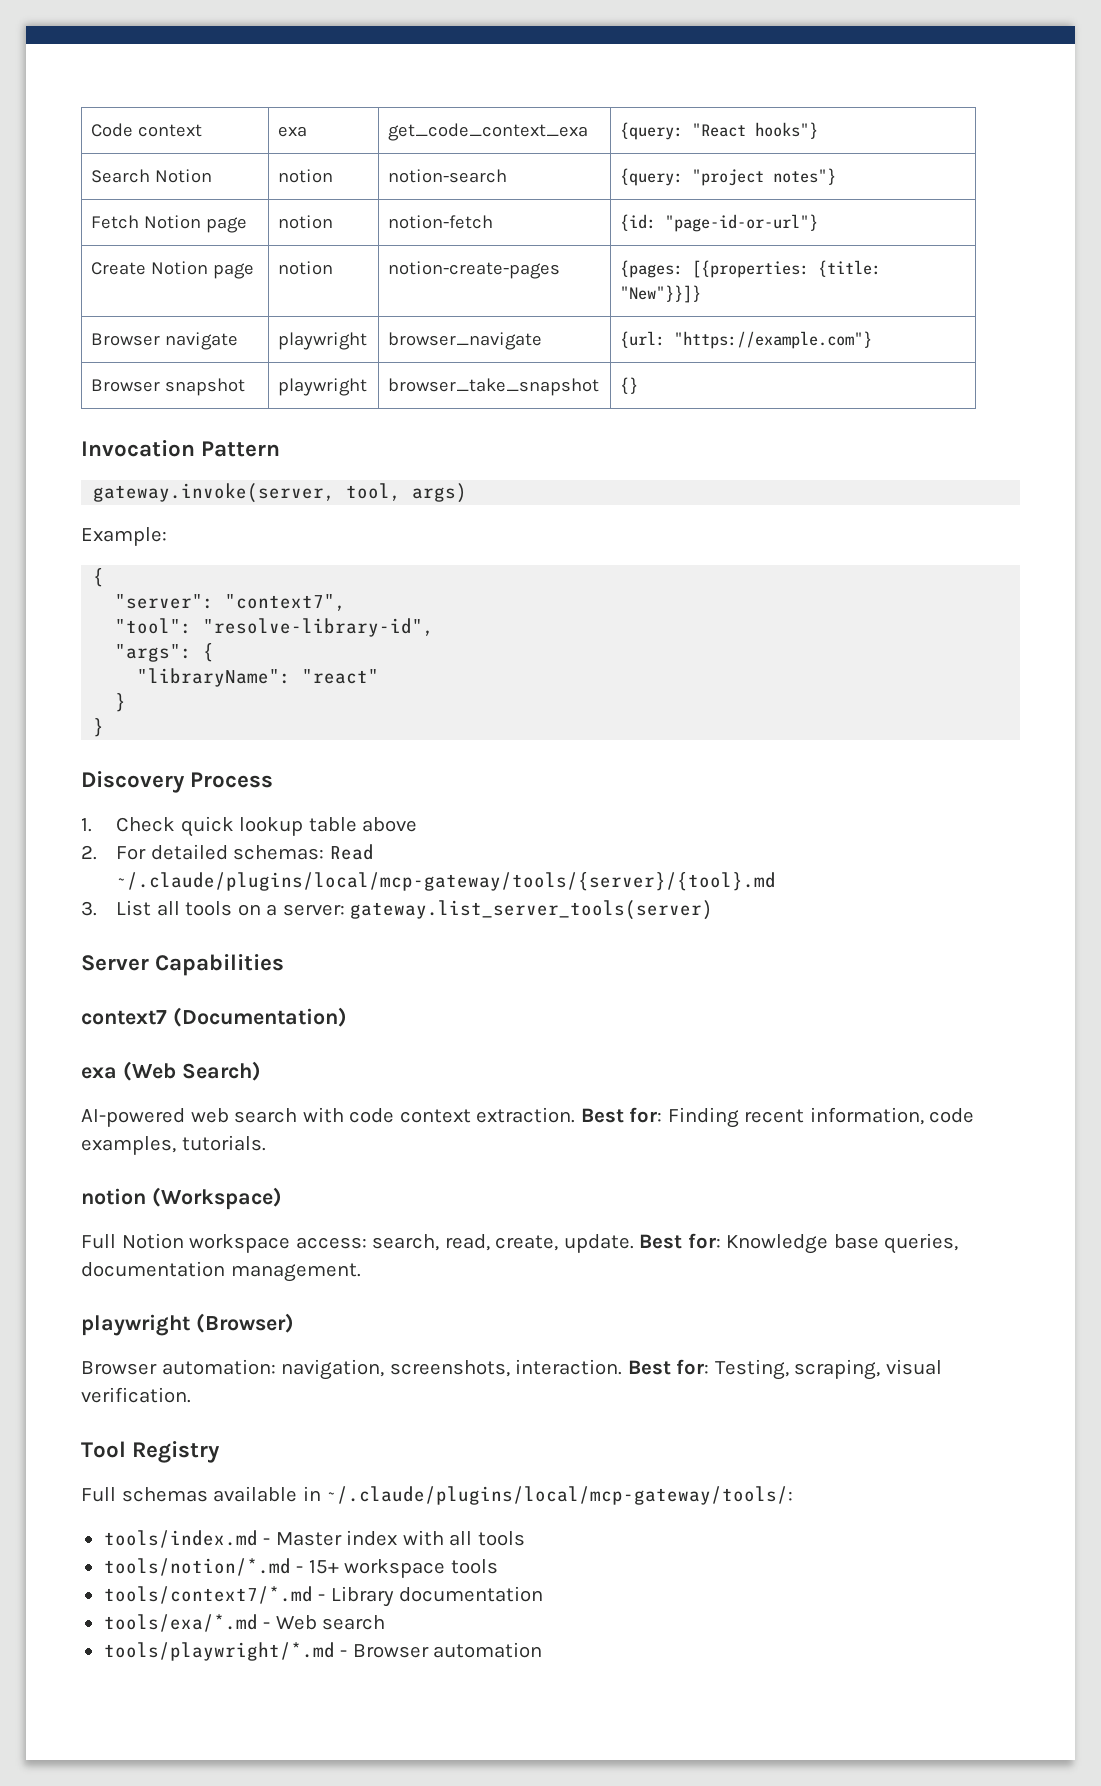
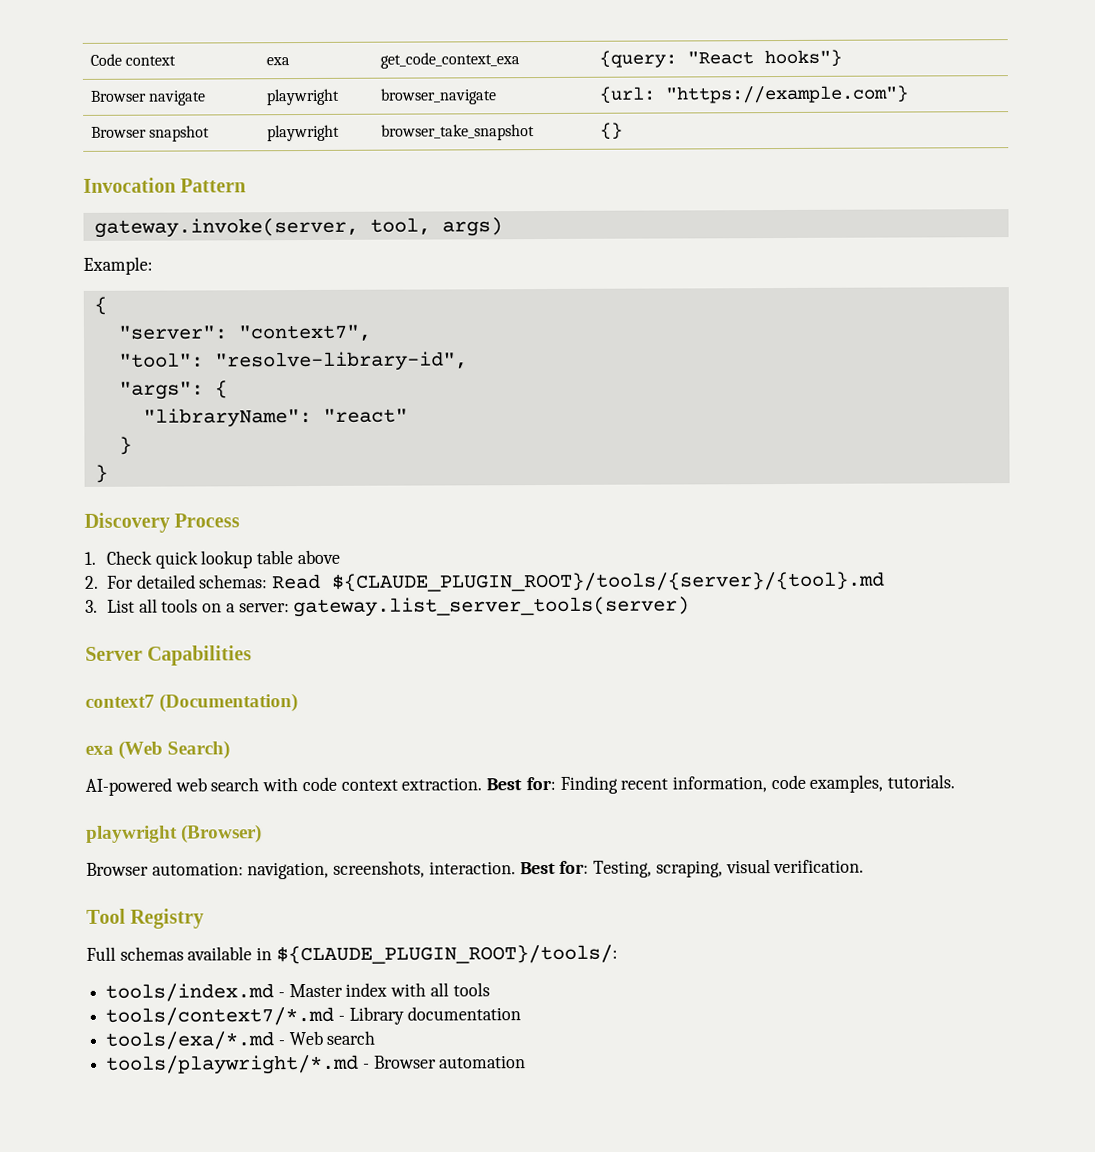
- Search Notion | notion | notion-search | {query: "project notes"}
- Fetch Notion page | notion | notion-fetch | {id: "page-id-or-url"}
- Create Notion page | notion | notion-create-pages | {pages: [{properties: {title: "New"}}]}
- 2. For detailed schemas: Read ~/.claude/plugins/local/mcp-gateway/tools/{server}/{tool}.md
+ 2. For detailed schemas: Read ${CLAUDE_PLUGIN_ROOT}/tools/{server}/{tool}.md
- notion (Workspace)
- Full Notion workspace access: search, read, create, update. Best for: Knowledge base queries, documentation management.
- Full schemas available in ~/.claude/plugins/local/mcp-gateway/tools/:
+ Full schemas available in ${CLAUDE_PLUGIN_ROOT}/tools/:
- tools/notion/*.md - 15+ workspace tools

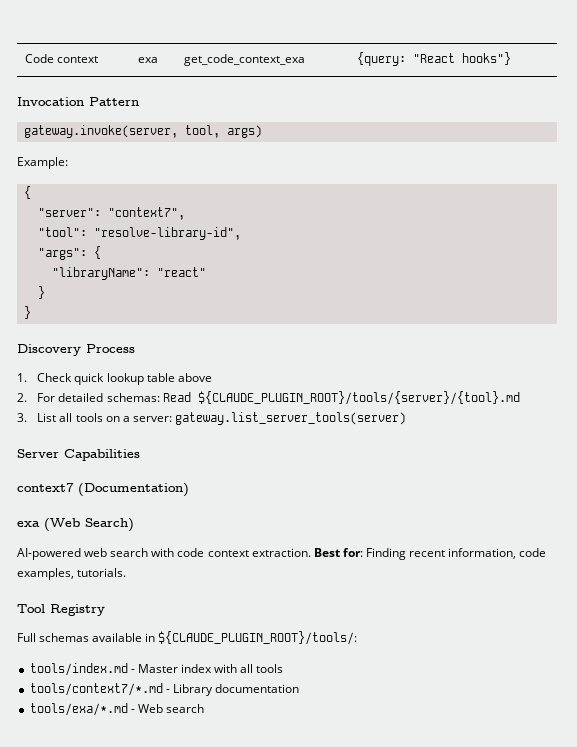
- Browser navigate | playwright | browser_navigate | {url: "https://example.com"}
- Browser snapshot | playwright | browser_take_snapshot | {}
- playwright (Browser)
- Browser automation: navigation, screenshots, interaction. Best for: Testing, scraping, visual verification.
- tools/playwright/*.md - Browser automation

